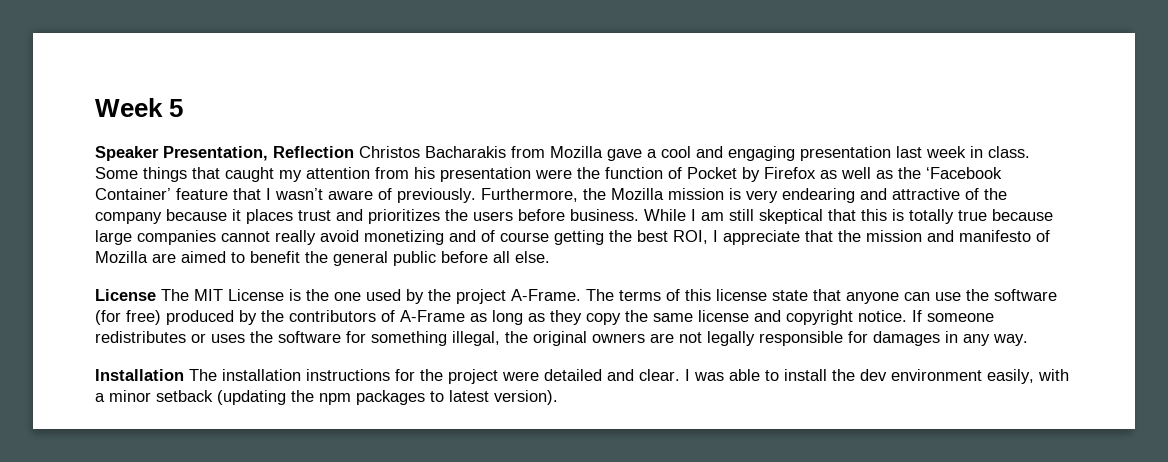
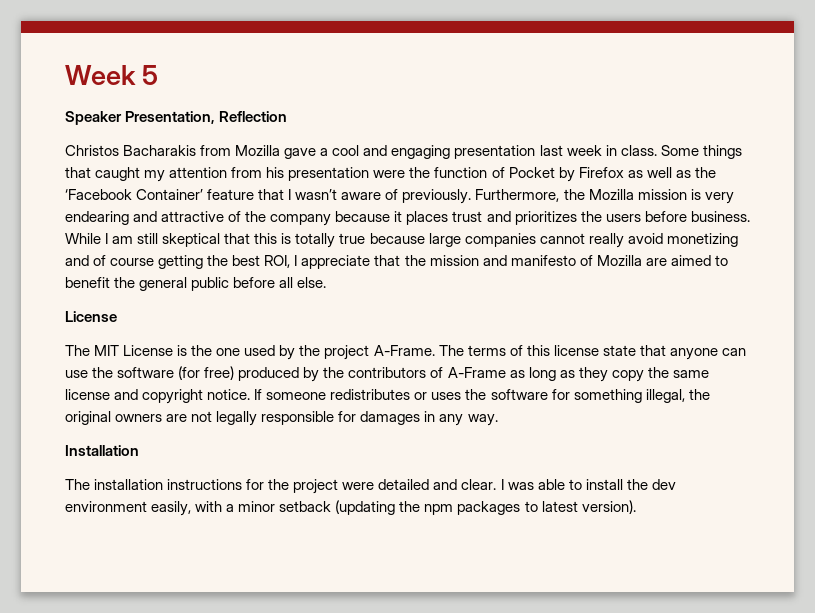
- Speaker Presentation, Reflection Christos Bacharakis from Mozilla gave a cool and engaging presentation last week in class.
+ Speaker Presentation, Reflection
+ Christos Bacharakis from Mozilla gave a cool and engaging presentation last week in class.
  While I am still skeptical that this is totally true because large companies cannot really avoid monetizing and of course getting the best ROI, I appreciate that the mission and manifesto of Mozilla are aimed to benefit the general public before all else.
- License The MIT License is the one used by the project A-Frame.
+ License
+ The MIT License is the one used by the project A-Frame.
- Installation The installation instructions for the project were detailed and clear.
+ Installation
+ The installation instructions for the project were detailed and clear.

